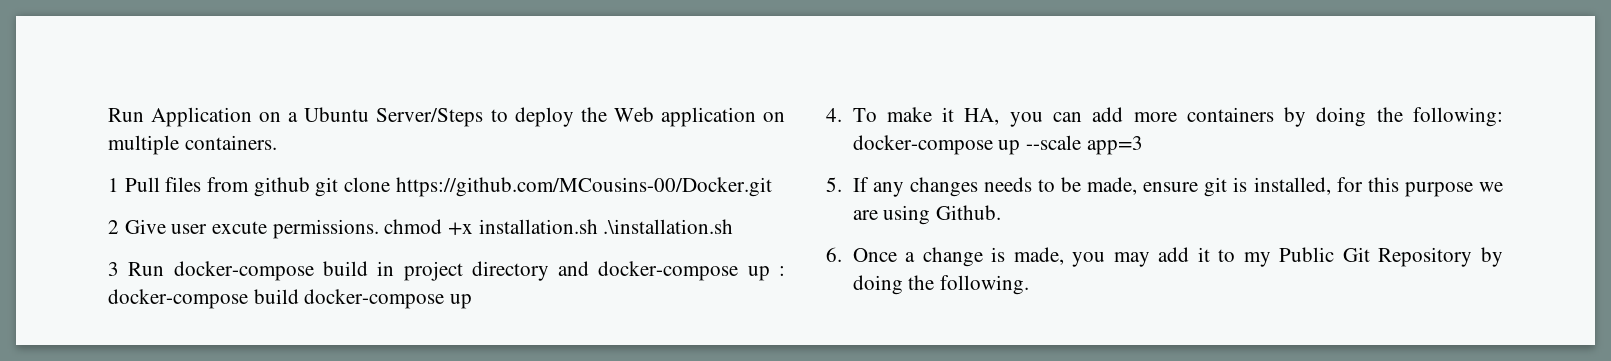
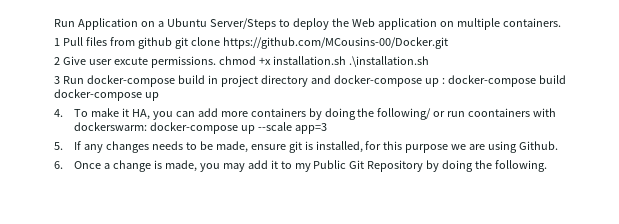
- 4. To make it HA, you can add more containers by doing the following: docker-compose up --scale app=3
+ 4. To make it HA, you can add more containers by doing the following/ or run coontainers with dockerswarm: docker-compose up --scale app=3

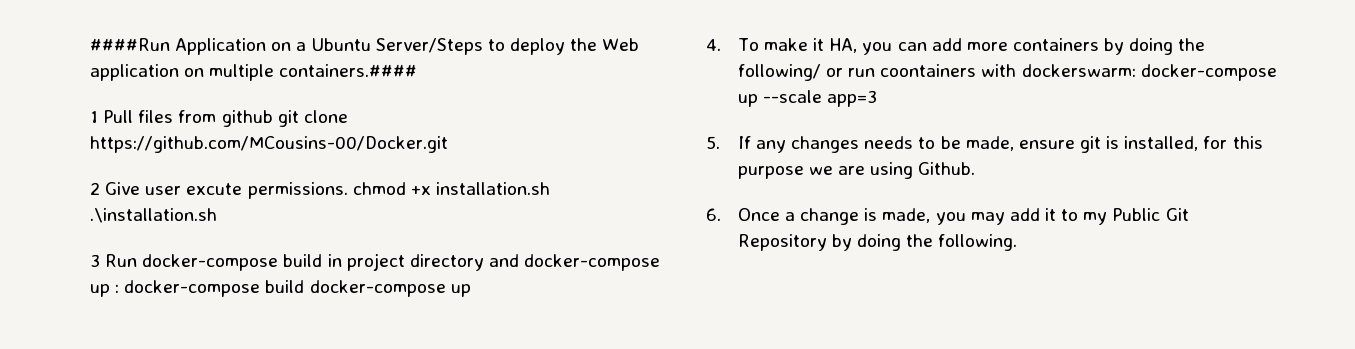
- Run Application on a Ubuntu Server/Steps to deploy the Web application on multiple containers.
+ ####Run Application on a Ubuntu Server/Steps to deploy the Web application on multiple containers.####

